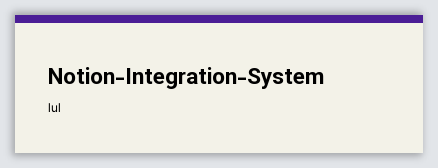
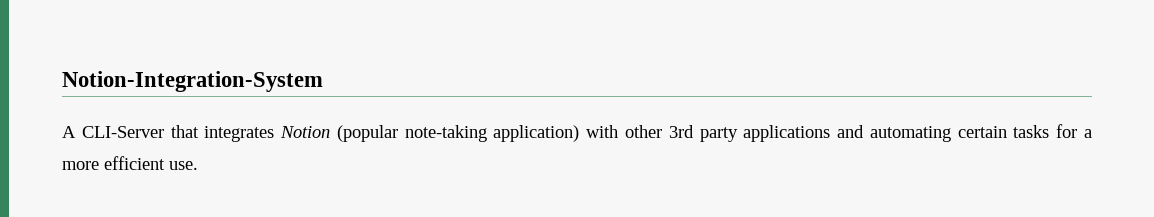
- lul
+ A CLI-Server that integrates Notion (popular note-taking application) with other 3rd party applications and automating certain tasks for a more efficient use.

